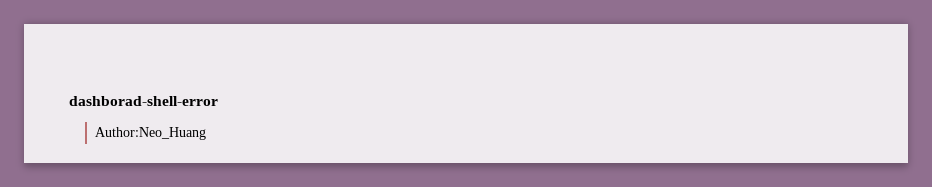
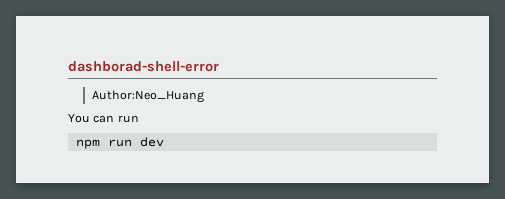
+ You can run
+ npm run dev

